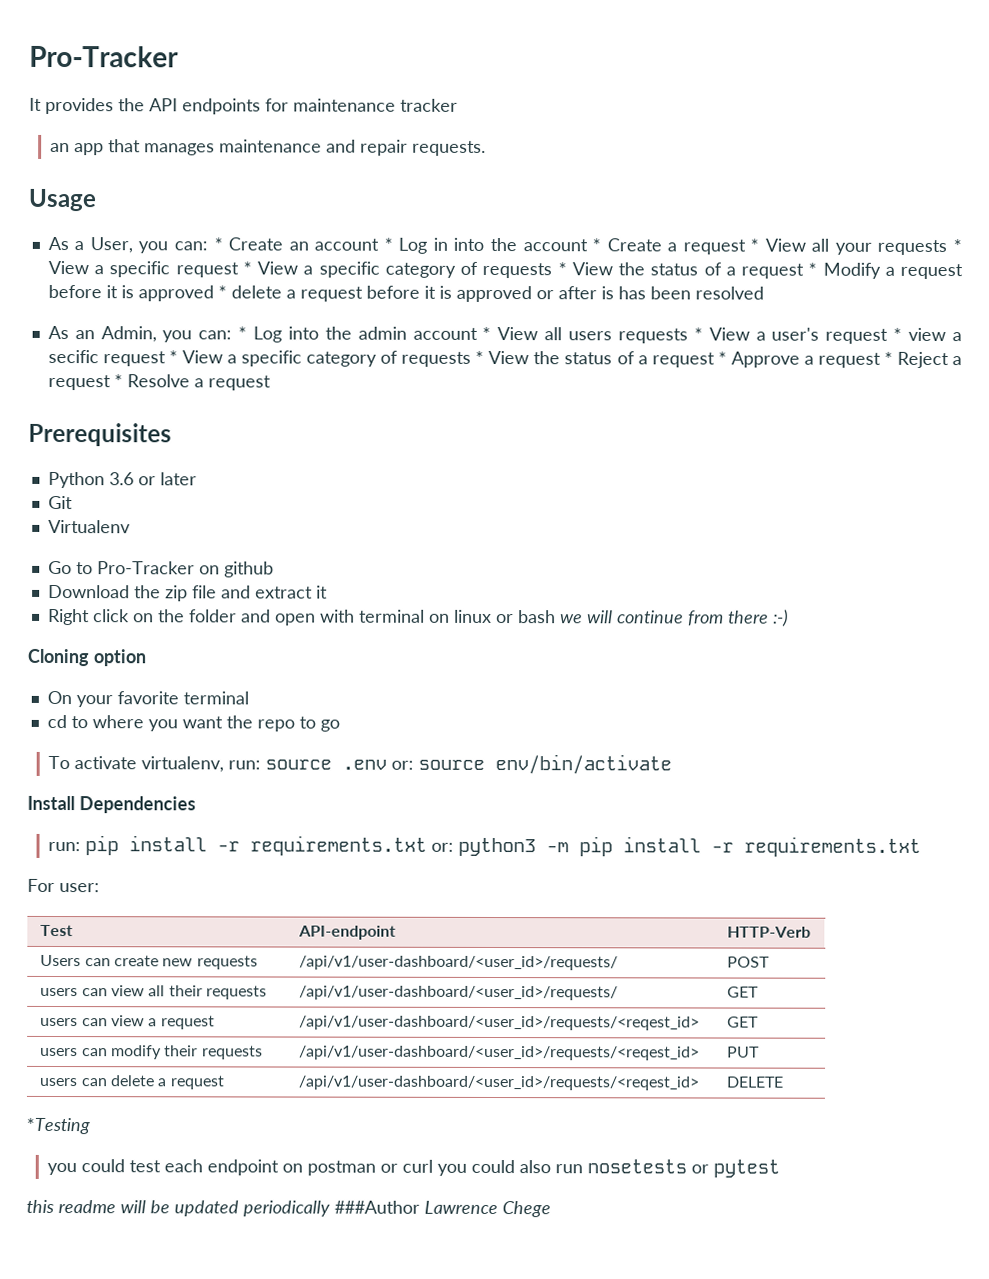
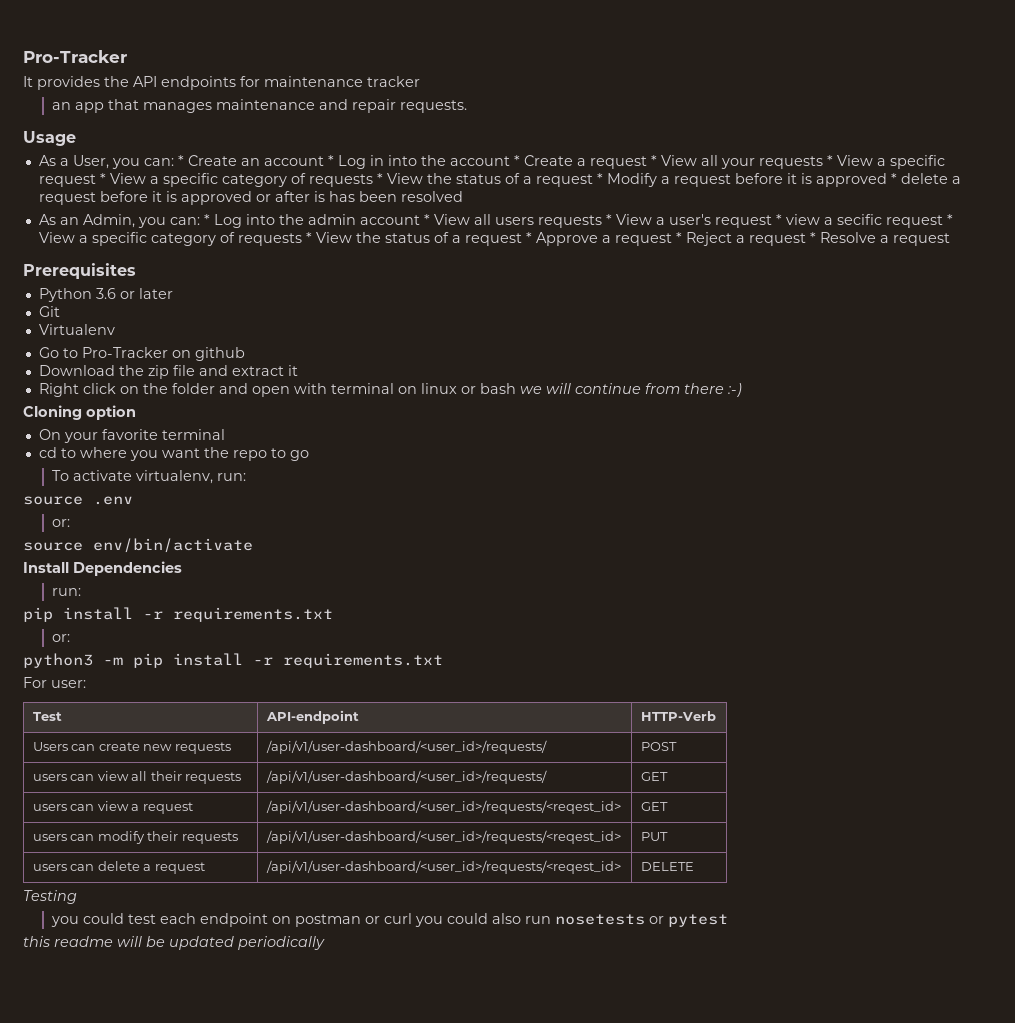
- To activate virtualenv, run: source .env or: source env/bin/activate
+ To activate virtualenv, run:
+ source .env
+ or:
+ source env/bin/activate
  Install Dependencies
- run: pip install -r requirements.txt or: python3 -m pip install -r requirements.txt
+ run:
+ pip install -r requirements.txt
+ or:
+ python3 -m pip install -r requirements.txt
- *Testing
+ Testing
- this readme will be updated periodically ###Author Lawrence Chege
+ this readme will be updated periodically

